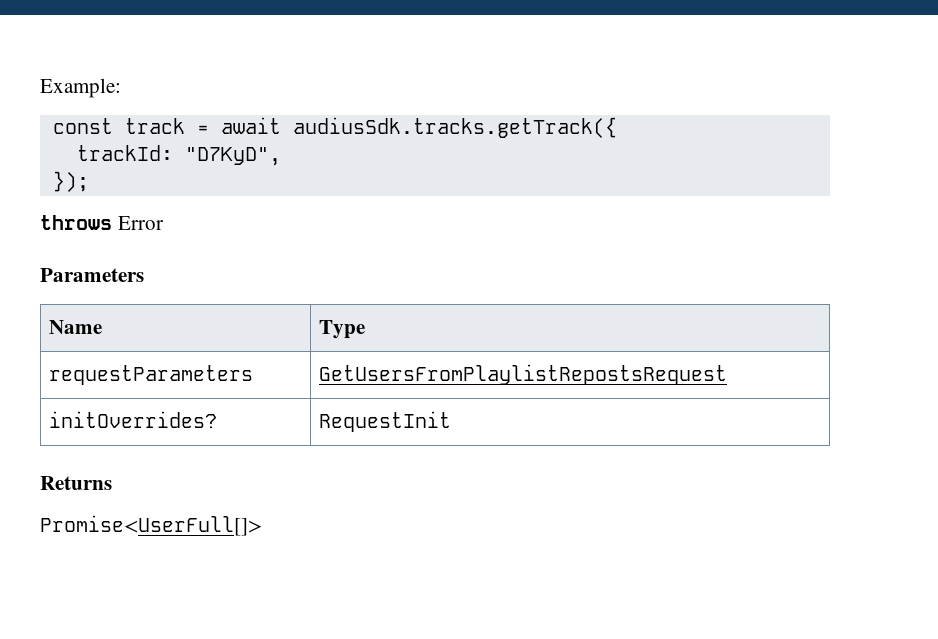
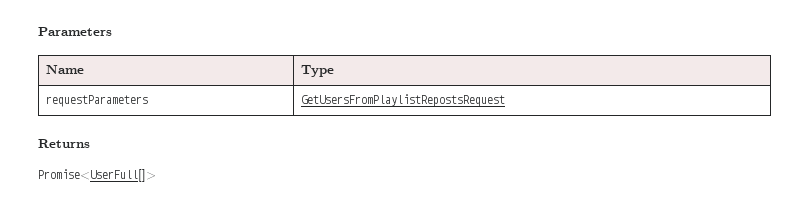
- Example:
- const track = await audiusSdk.tracks.getTrack({
- trackId: "D7KyD",
- });
- throws Error
- initOverrides? | RequestInit

